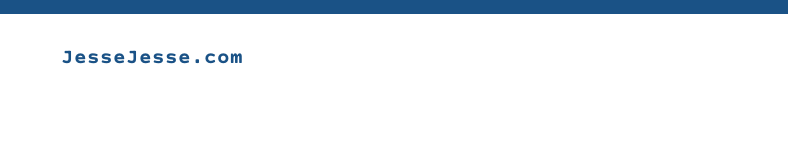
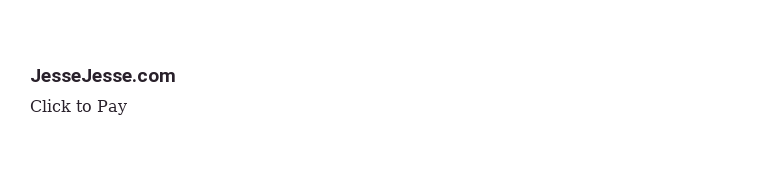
+ Click to Pay

